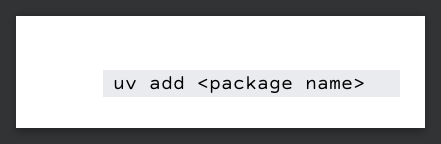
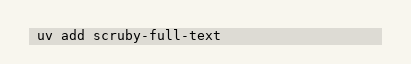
- uv add <package name>
+ uv add scruby-full-text

